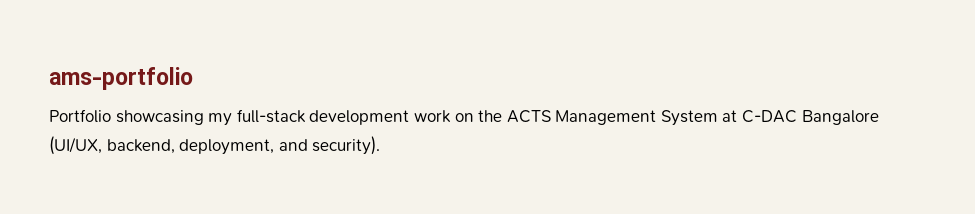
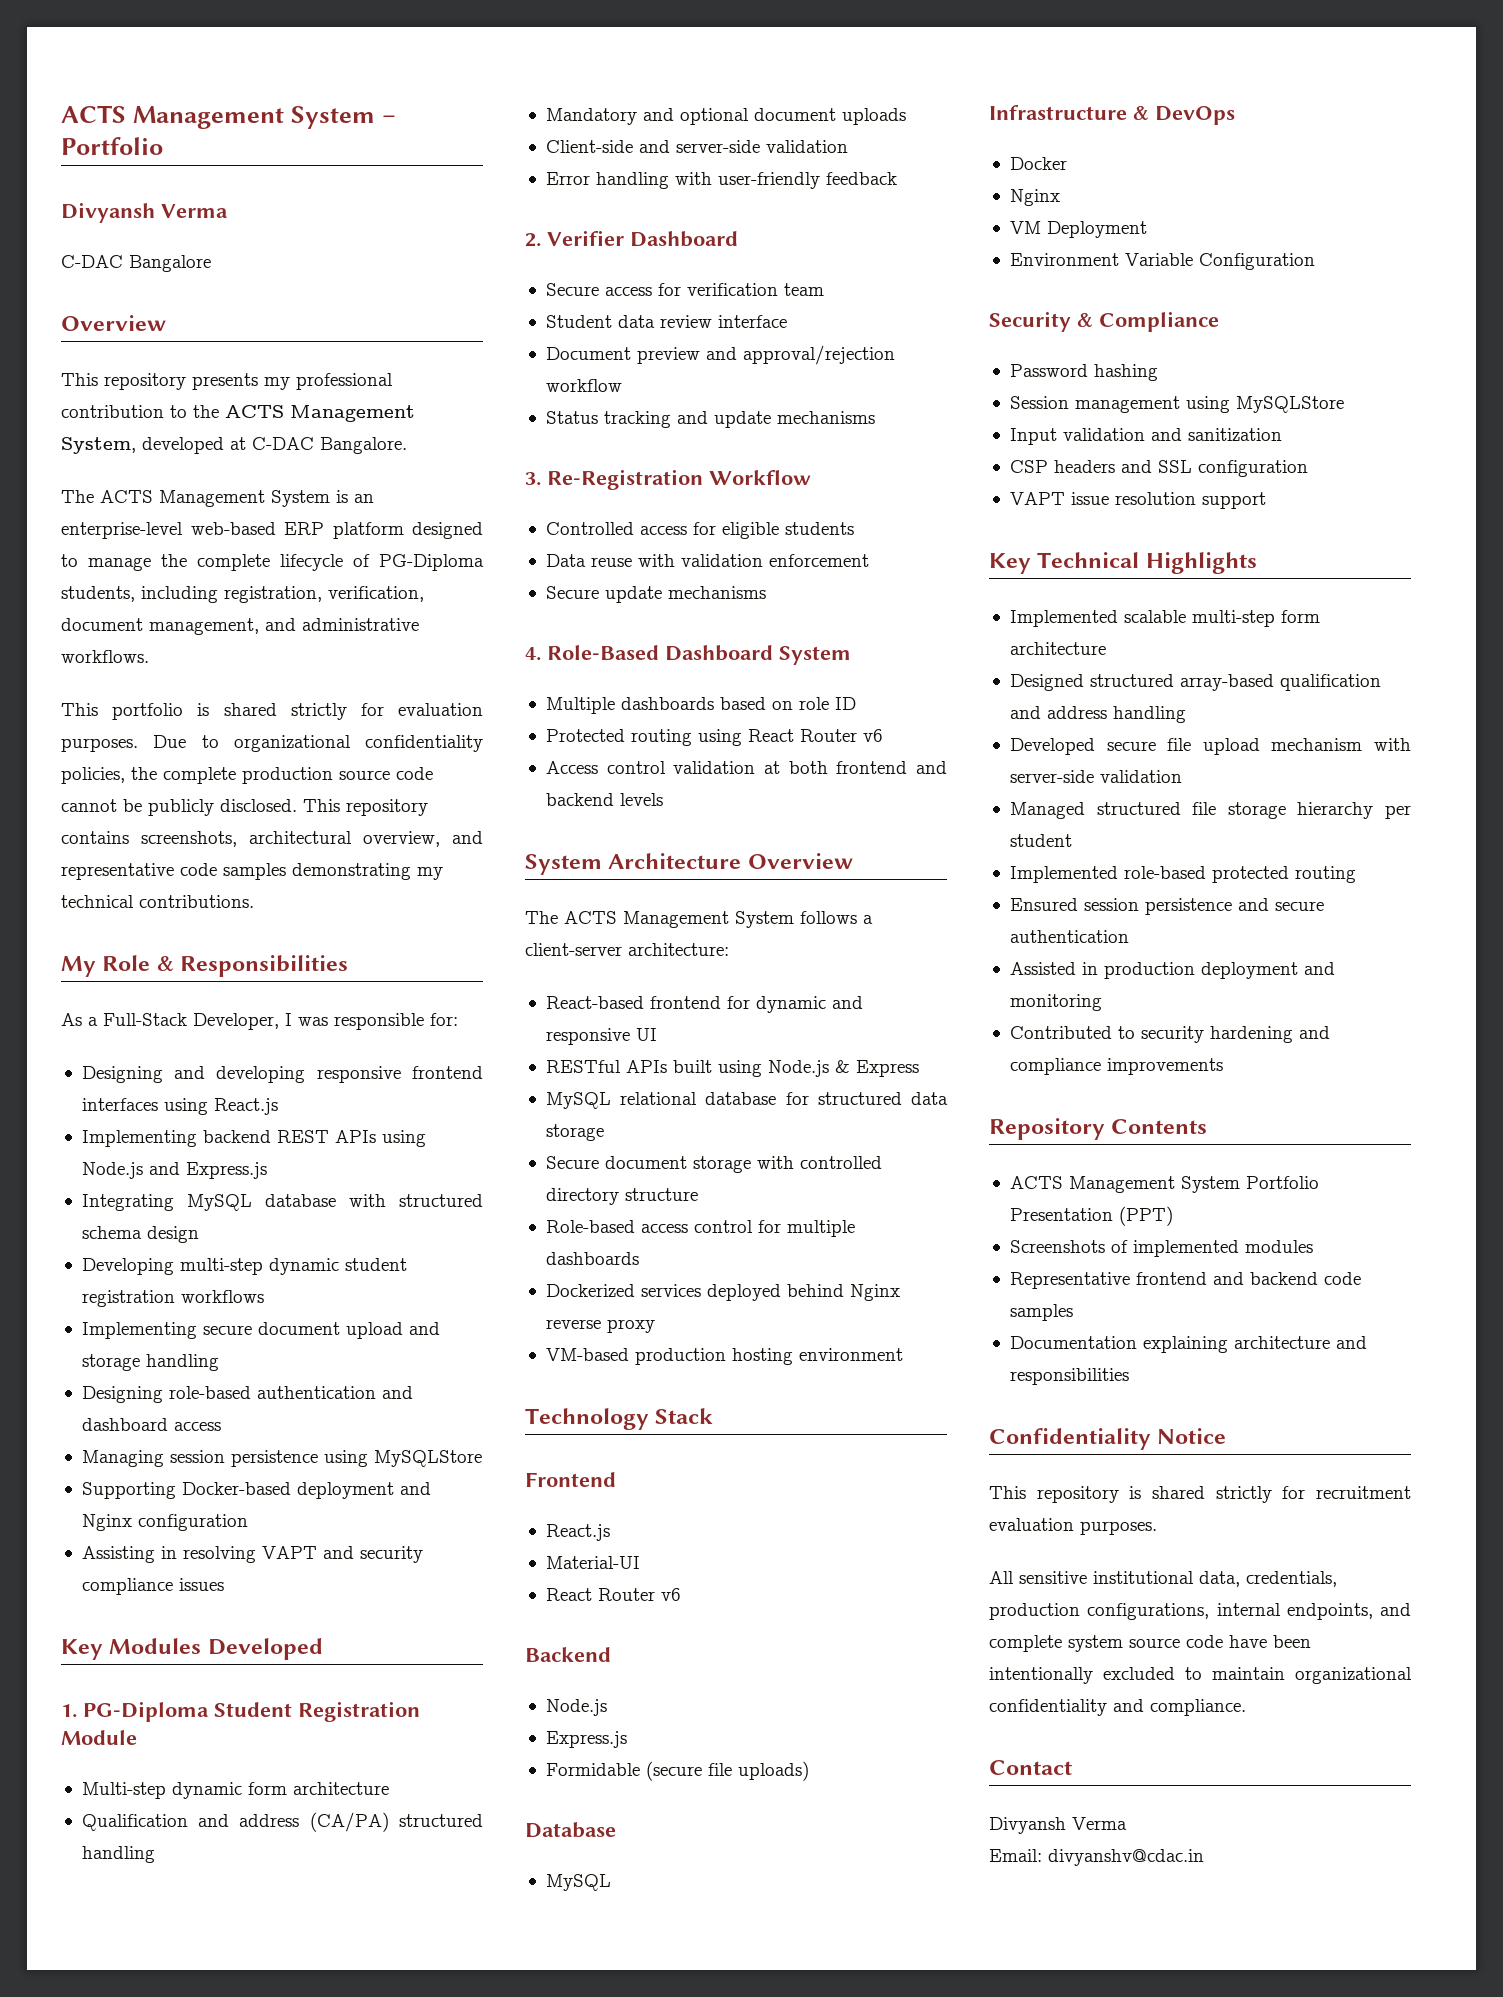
- ams-portfolio
- Portfolio showcasing my full-stack development work on the ACTS Management System at C-DAC Bangalore (UI/UX, backend, deployment, and security).
+ ACTS Management System – Portfolio
+ Divyansh Verma
+ C-DAC Bangalore
+ Overview
+ This repository presents my professional contribution to the ACTS Management System, developed at C-DAC Bangalore.
+ The ACTS Management System is an enterprise-level web-based ERP platform designed to manage the complete lifecycle of PG-Diploma students, including registration, verification, document management, and administrative workflows.
+ This portfolio is shared strictly for evaluation purposes. Due to organizational confidentiality policies, the complete production source code cannot be publicly disclosed. This repository contains screenshots, architectural overview, and representative code samples demonstrating my technical contributions.
+ My Role & Responsibilities
+ As a Full-Stack Developer, I was responsible for:
+ Designing and developing responsive frontend interfaces using React.js
+ Implementing backend REST APIs using Node.js and Express.js
+ Integrating MySQL database with structured schema design
+ Developing multi-step dynamic student registration workflows
+ Implementing secure document upload and storage handling
+ Designing role-based authentication and dashboard access
+ Managing session persistence using MySQLStore
+ Supporting Docker-based deployment and Nginx configuration
+ Assisting in resolving VAPT and security compliance issues
+ Key Modules Developed
+ 1. PG-Diploma Student Registration Module
+ Multi-step dynamic form architecture
+ Qualification and address (CA/PA) structured handling
+ Mandatory and optional document uploads
+ Client-side and server-side validation
+ Error handling with user-friendly feedback
+ 2. Verifier Dashboard
+ Secure access for verification team
+ Student data review interface
+ Document preview and approval/rejection workflow
+ Status tracking and update mechanisms
+ 3. Re-Registration Workflow
+ Controlled access for eligible students
+ Data reuse with validation enforcement
+ Secure update mechanisms
+ 4. Role-Based Dashboard System
+ Multiple dashboards based on role ID
+ Protected routing using React Router v6
+ Access control validation at both frontend and backend levels
+ System Architecture Overview
+ The ACTS Management System follows a client-server architecture:
+ React-based frontend for dynamic and responsive UI
+ RESTful APIs built using Node.js & Express
+ MySQL relational database for structured data storage
+ Secure document storage with controlled directory structure
+ Role-based access control for multiple dashboards
+ Dockerized services deployed behind Nginx reverse proxy
+ VM-based production hosting environment
+ Technology Stack
+ Frontend
+ React.js
+ Material-UI
+ React Router v6
+ Backend
+ Node.js
+ Express.js
+ Formidable (secure file uploads)
+ Database
+ MySQL
+ Infrastructure & DevOps
+ Docker
+ Nginx
+ VM Deployment
+ Environment Variable Configuration
+ Security & Compliance
+ Password hashing
+ Session management using MySQLStore
+ Input validation and sanitization
+ CSP headers and SSL configuration
+ VAPT issue resolution support
+ Key Technical Highlights
+ Implemented scalable multi-step form architecture
+ Designed structured array-based qualification and address handling
+ Developed secure file upload mechanism with server-side validation
+ Managed structured file storage hierarchy per student
+ Implemented role-based protected routing
+ Ensured session persistence and secure authentication
+ Assisted in production deployment and monitoring
+ Contributed to security hardening and compliance improvements
+ Repository Contents
+ ACTS Management System Portfolio Presentation (PPT)
+ Screenshots of implemented modules
+ Representative frontend and backend code samples
+ Documentation explaining architecture and responsibilities
+ Confidentiality Notice
+ This repository is shared strictly for recruitment evaluation purposes.
+ All sensitive institutional data, credentials, production configurations, internal endpoints, and complete system source code have been intentionally excluded to maintain organizational confidentiality and compliance.
+ Contact
+ Divyansh Verma
+ Email: divyanshv@cdac.in

